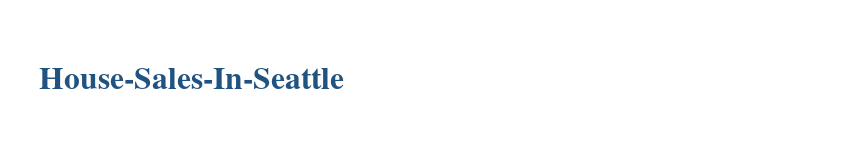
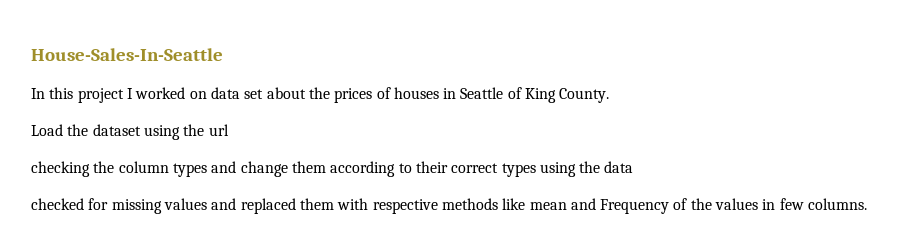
+ In this project I worked on data set about the prices of houses in Seattle of King County.
+ Load the dataset using the url
+ checking the column types and change them according to their correct types using the data
+ checked for missing values and replaced them with respective methods like mean and Frequency of the values in few columns.

